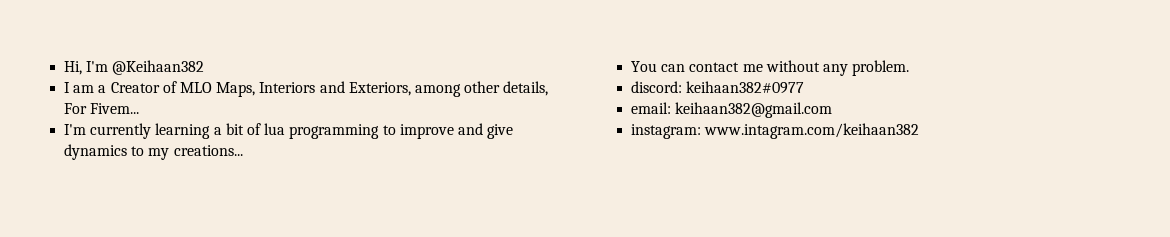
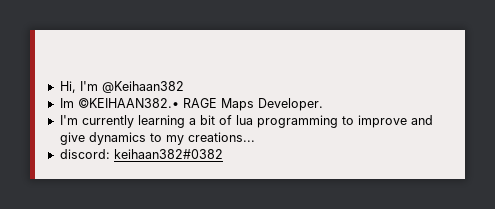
- I am a Creator of MLO Maps, Interiors and Exteriors, among other details, For Fivem...
+ Im ©KEIHAAN382.• RAGE Maps Developer.
- You can contact me without any problem.
- discord: keihaan382#0977
- email: keihaan382@gmail.com
- instagram: www.intagram.com/keihaan382
+ discord: keihaan382#0382

